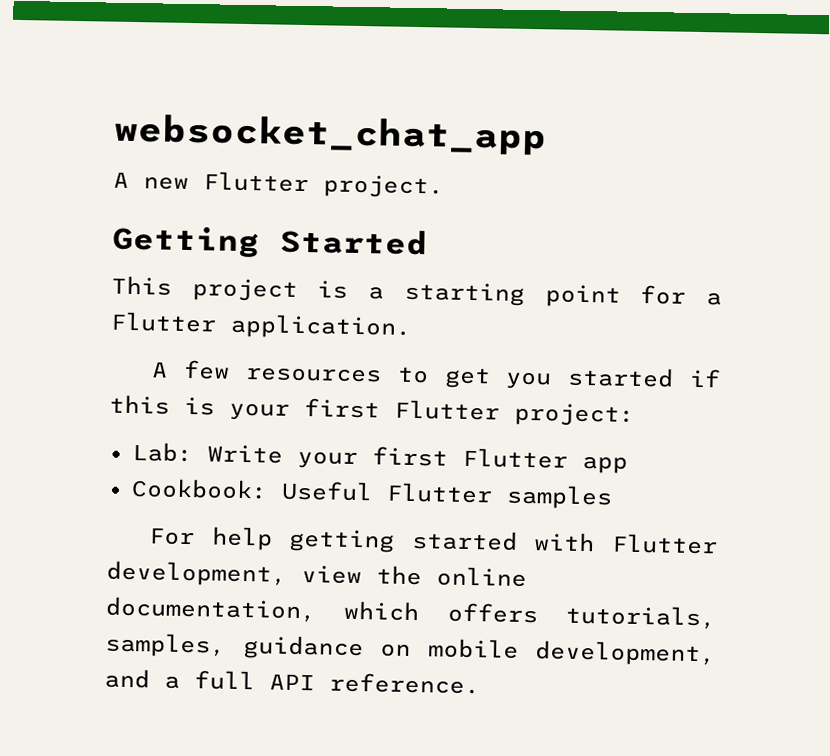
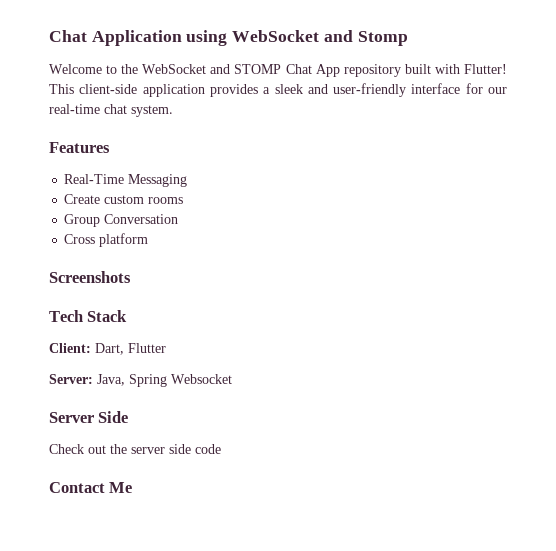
- websocket_chat_app
- A new Flutter project.
- Getting Started
- This project is a starting point for a Flutter application.
- A few resources to get you started if this is your first Flutter project:
- Lab: Write your first Flutter app
- Cookbook: Useful Flutter samples
- For help getting started with Flutter development, view the online documentation, which offers tutorials, samples, guidance on mobile development, and a full API reference.
+ Chat Application using WebSocket and Stomp
+ Welcome to the WebSocket and STOMP Chat App repository built with Flutter! This client-side application provides a sleek and user-friendly interface for our real-time chat system.
+ Features
+ Real-Time Messaging
+ Create custom rooms
+ Group Conversation
+ Cross platform
+ Screenshots
+ Tech Stack
+ Client: Dart, Flutter
+ Server: Java, Spring Websocket
+ Server Side
+ Check out the server side code
+ Contact Me

